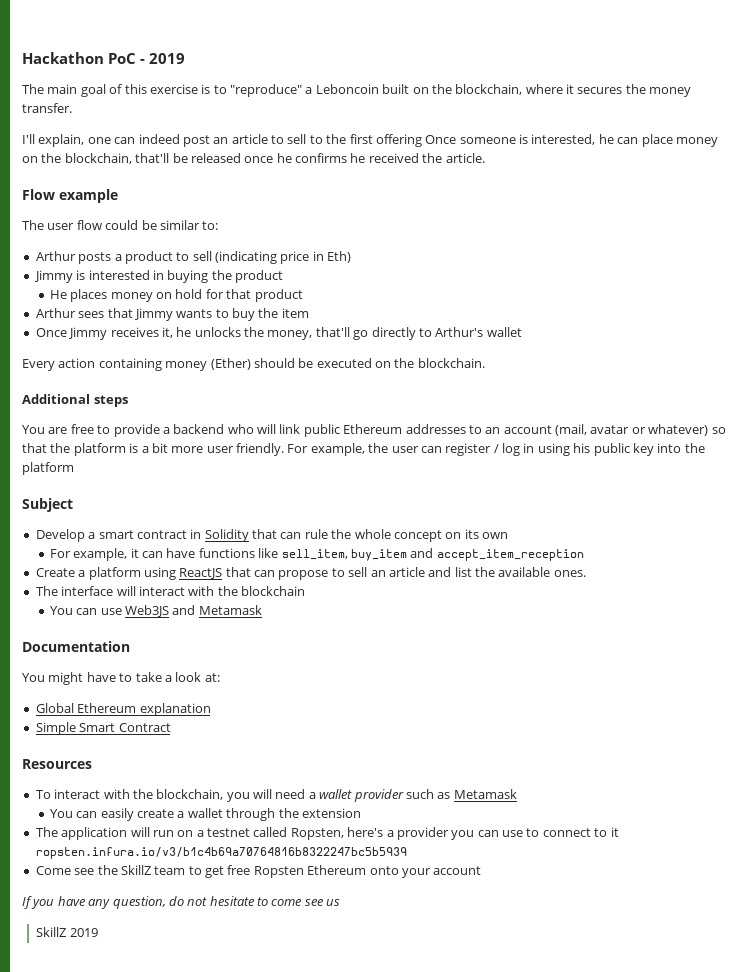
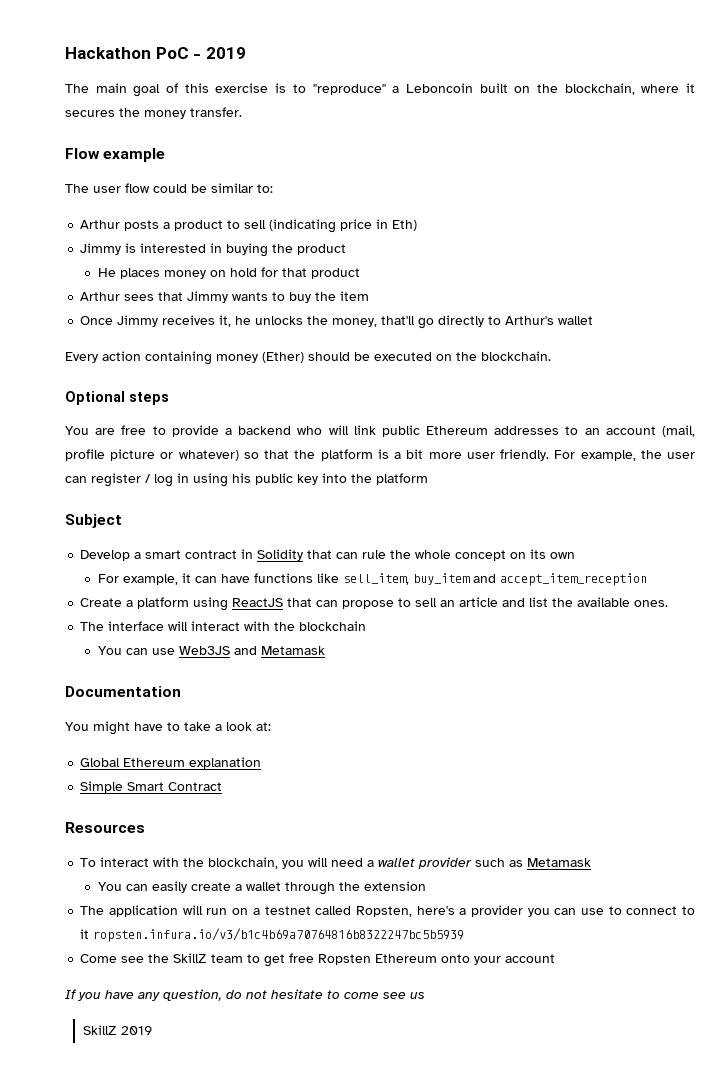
- I'll explain, one can indeed post an article to sell to the first offering Once someone is interested, he can place money on the blockchain, that'll be released once he confirms he received the article.
- Additional steps
+ Optional steps
- You are free to provide a backend who will link public Ethereum addresses to an account (mail, avatar or whatever) so that the platform is a bit more user friendly.
+ You are free to provide a backend who will link public Ethereum addresses to an account (mail, profile picture or whatever) so that the platform is a bit more user friendly.

